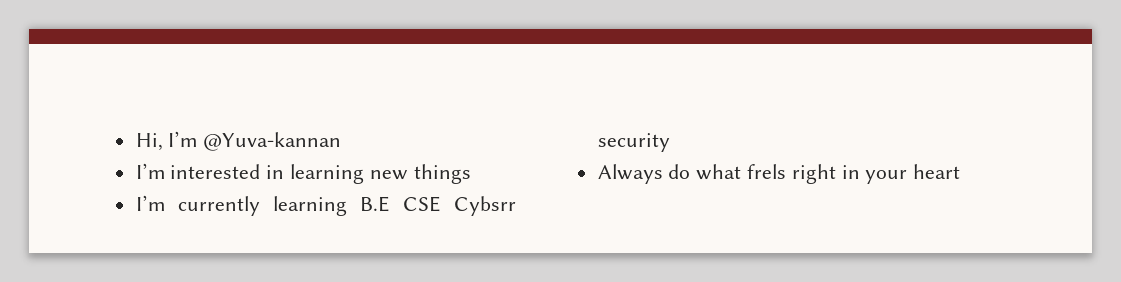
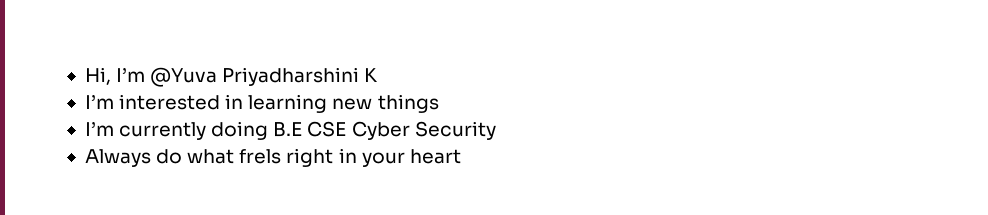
- Hi, I’m @Yuva-kannan
+ Hi, I’m @Yuva Priyadharshini K
- I’m currently learning B.E CSE Cybsrr security
+ I’m currently doing B.E CSE Cyber Security

